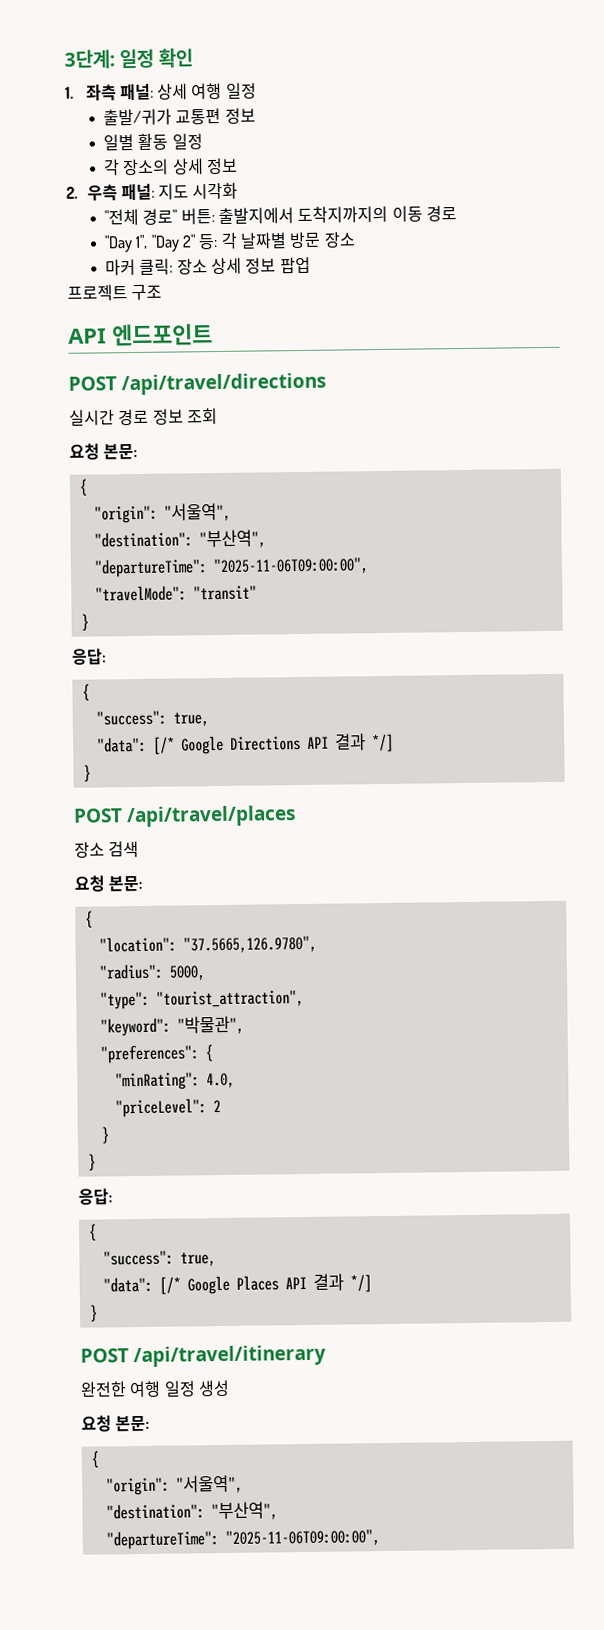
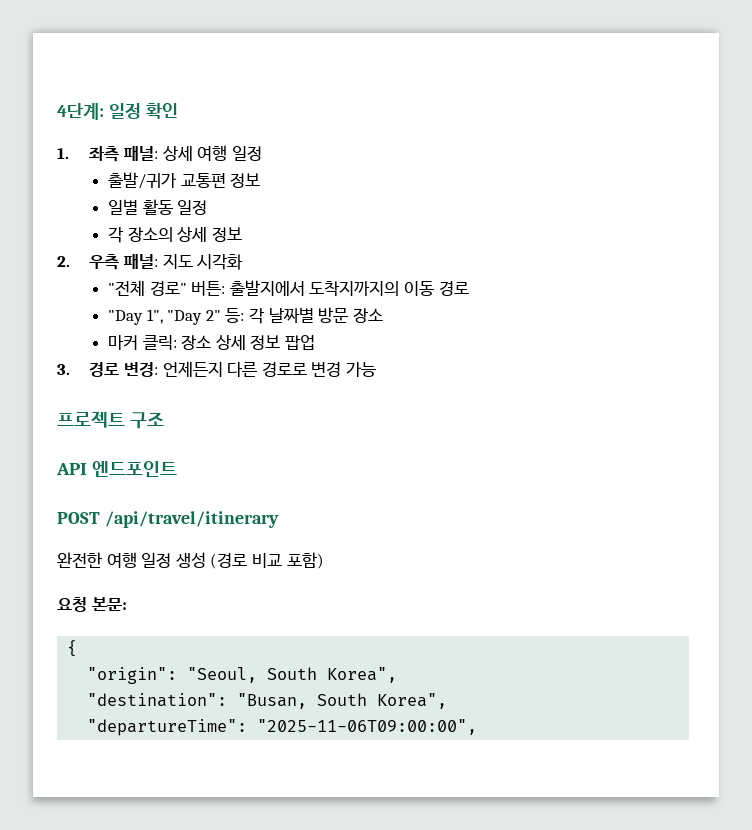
- 3단계: 일정 확인
+ 4단계: 일정 확인
+ 3. 경로 변경: 언제든지 다른 경로로 변경 가능
  프로젝트 구조
  API 엔드포인트
- POST /api/travel/directions
- 실시간 경로 정보 조회
- 요청 본문:
- {
- "origin": "서울역",
- "destination": "부산역",
- "departureTime": "2025-11-06T09:00:00",
- "travelMode": "transit"
- }
- 응답:
- {
- "success": true,
- "data": [/* Google Directions API 결과 */]
- }
- POST /api/travel/places
- 장소 검색
- 요청 본문:
- {
- "location": "37.5665,126.9780",
- "radius": 5000,
- "type": "tourist_attraction",
- "keyword": "박물관",
- "preferences": {
- "minRating": 4.0,
- "priceLevel": 2
- }
- }
- 응답:
- {
- "success": true,
- "data": [/* Google Places API 결과 */]
- }
- 완전한 여행 일정 생성
+ 완전한 여행 일정 생성 (경로 비교 포함)
  요청 본문:
  {
- "origin": "서울역",
- "destination": "부산역",
+ "origin": "Seoul, South Korea",
+ "destination": "Busan, South Korea",

